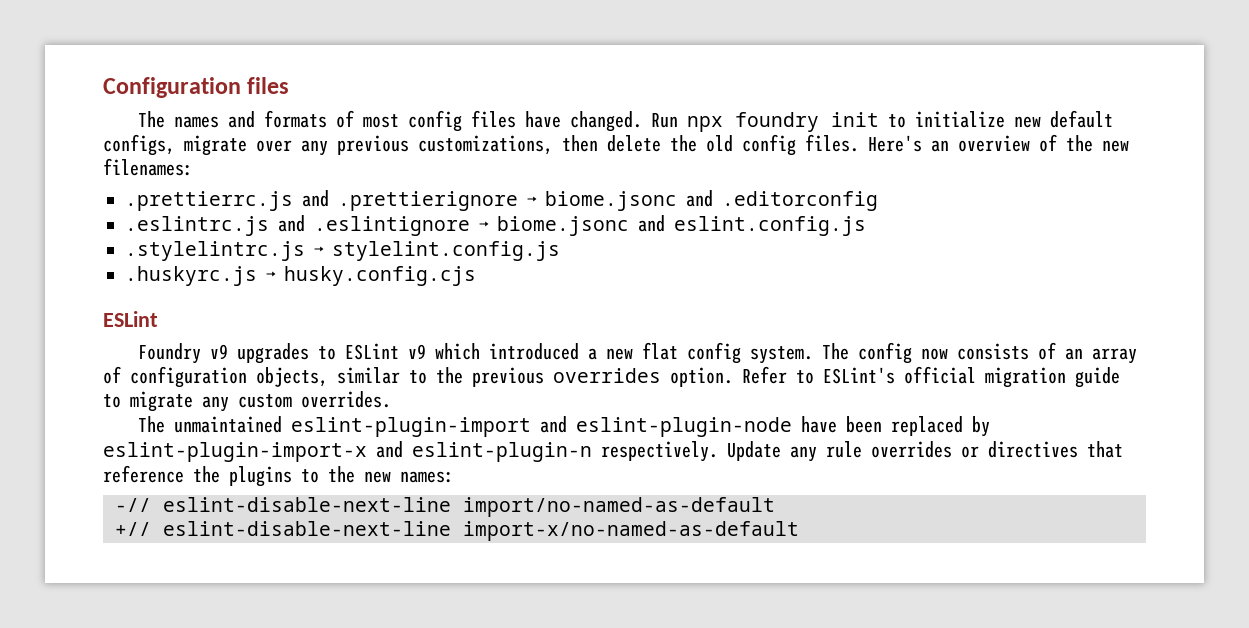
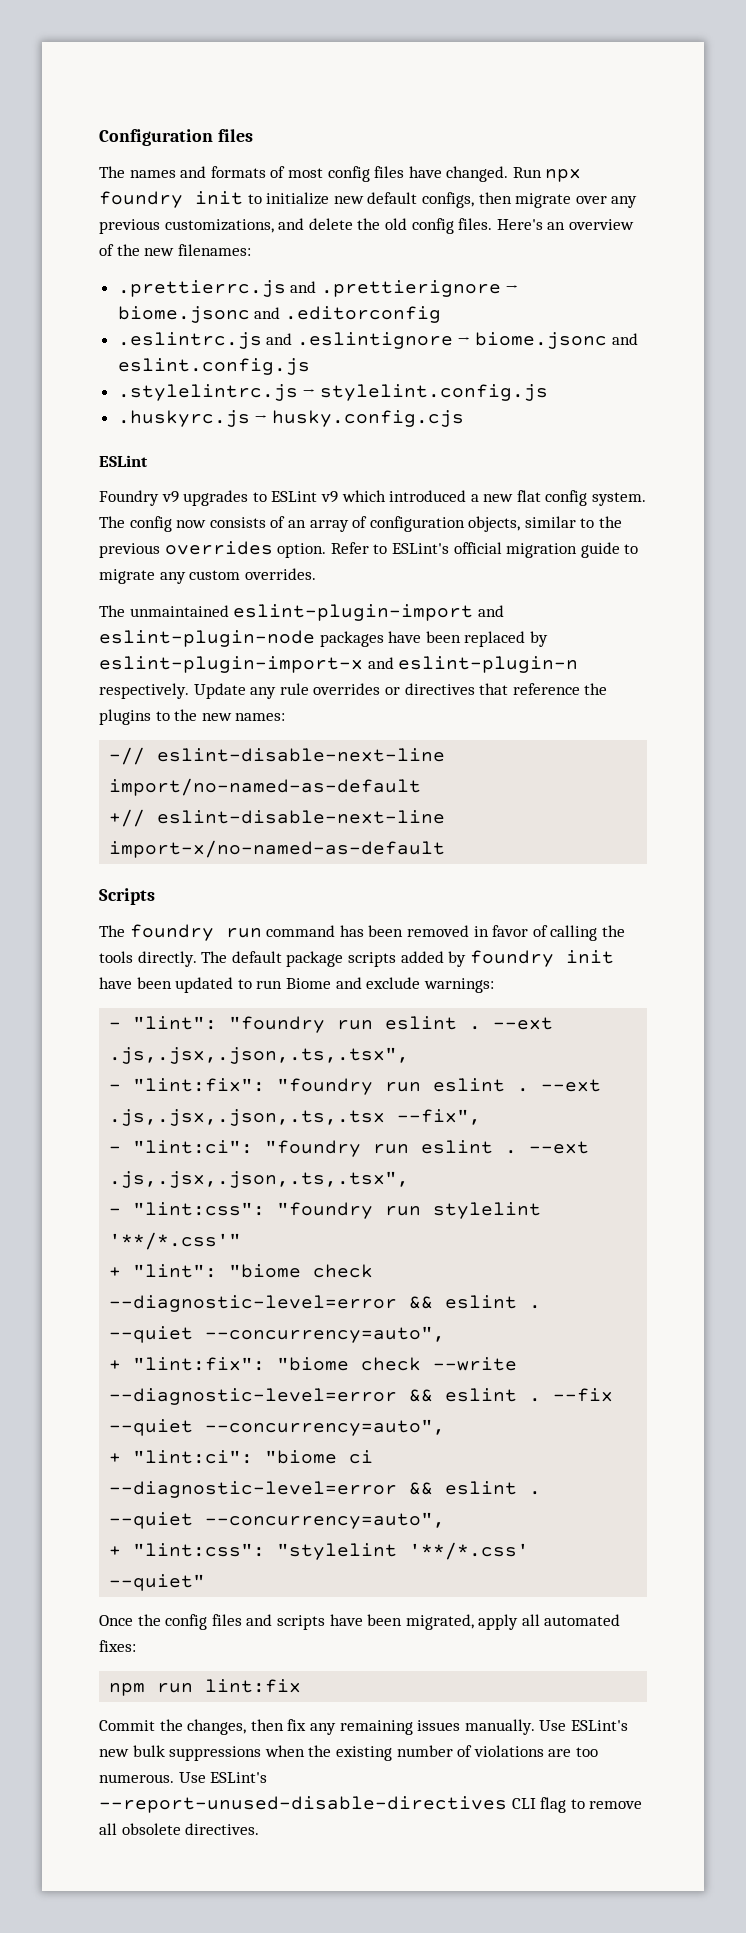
- Run npx foundry init to initialize new default configs, migrate over any previous customizations, then delete the old config files.
+ Run npx foundry init to initialize new default configs, then migrate over any previous customizations, and delete the old config files.
- The unmaintained eslint-plugin-import and eslint-plugin-node have been replaced by eslint-plugin-import-x and eslint-plugin-n respectively.
+ The unmaintained eslint-plugin-import and eslint-plugin-node packages have been replaced by eslint-plugin-import-x and eslint-plugin-n respectively.
+ Scripts
+ The foundry run command has been removed in favor of calling the tools directly. The default package scripts added by foundry init have been updated to run Biome and exclude warnings:
+ - "lint": "foundry run eslint . --ext .js,.jsx,.json,.ts,.tsx",
+ - "lint:fix": "foundry run eslint . --ext .js,.jsx,.json,.ts,.tsx --fix",
+ - "lint:ci": "foundry run eslint . --ext .js,.jsx,.json,.ts,.tsx",
+ - "lint:css": "foundry run stylelint '**/*.css'"
+ + "lint": "biome check --diagnostic-level=error && eslint . --quiet --concurrency=auto",
+ + "lint:fix": "biome check --write --diagnostic-level=error && eslint . --fix --quiet --concurrency=auto",
+ + "lint:ci": "biome ci --diagnostic-level=error && eslint . --quiet --concurrency=auto",
+ + "lint:css": "stylelint '**/*.css' --quiet"
+ Once the config files and scripts have been migrated, apply all automated fixes:
+ npm run lint:fix
+ Commit the changes, then fix any remaining issues manually. Use ESLint's new bulk suppressions when the existing number of violations are too numerous. Use ESLint's --report-unused-disable-directives CLI flag to remove all obsolete directives.

